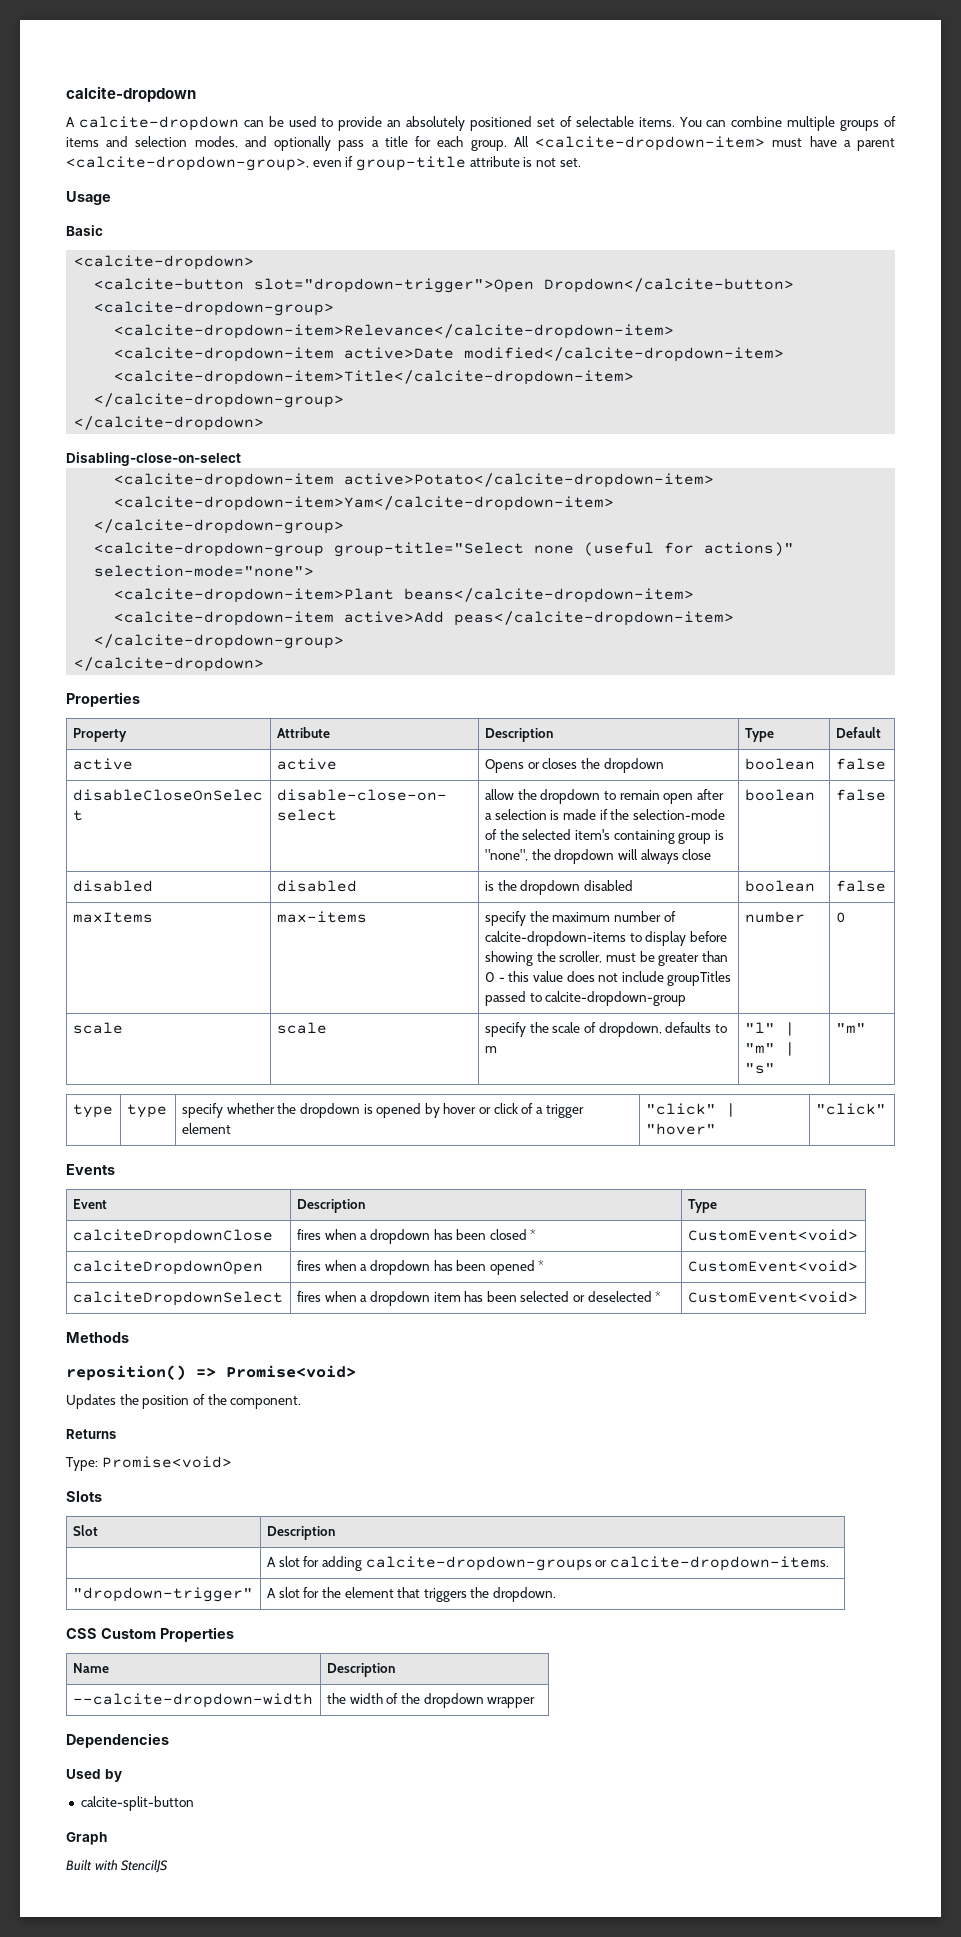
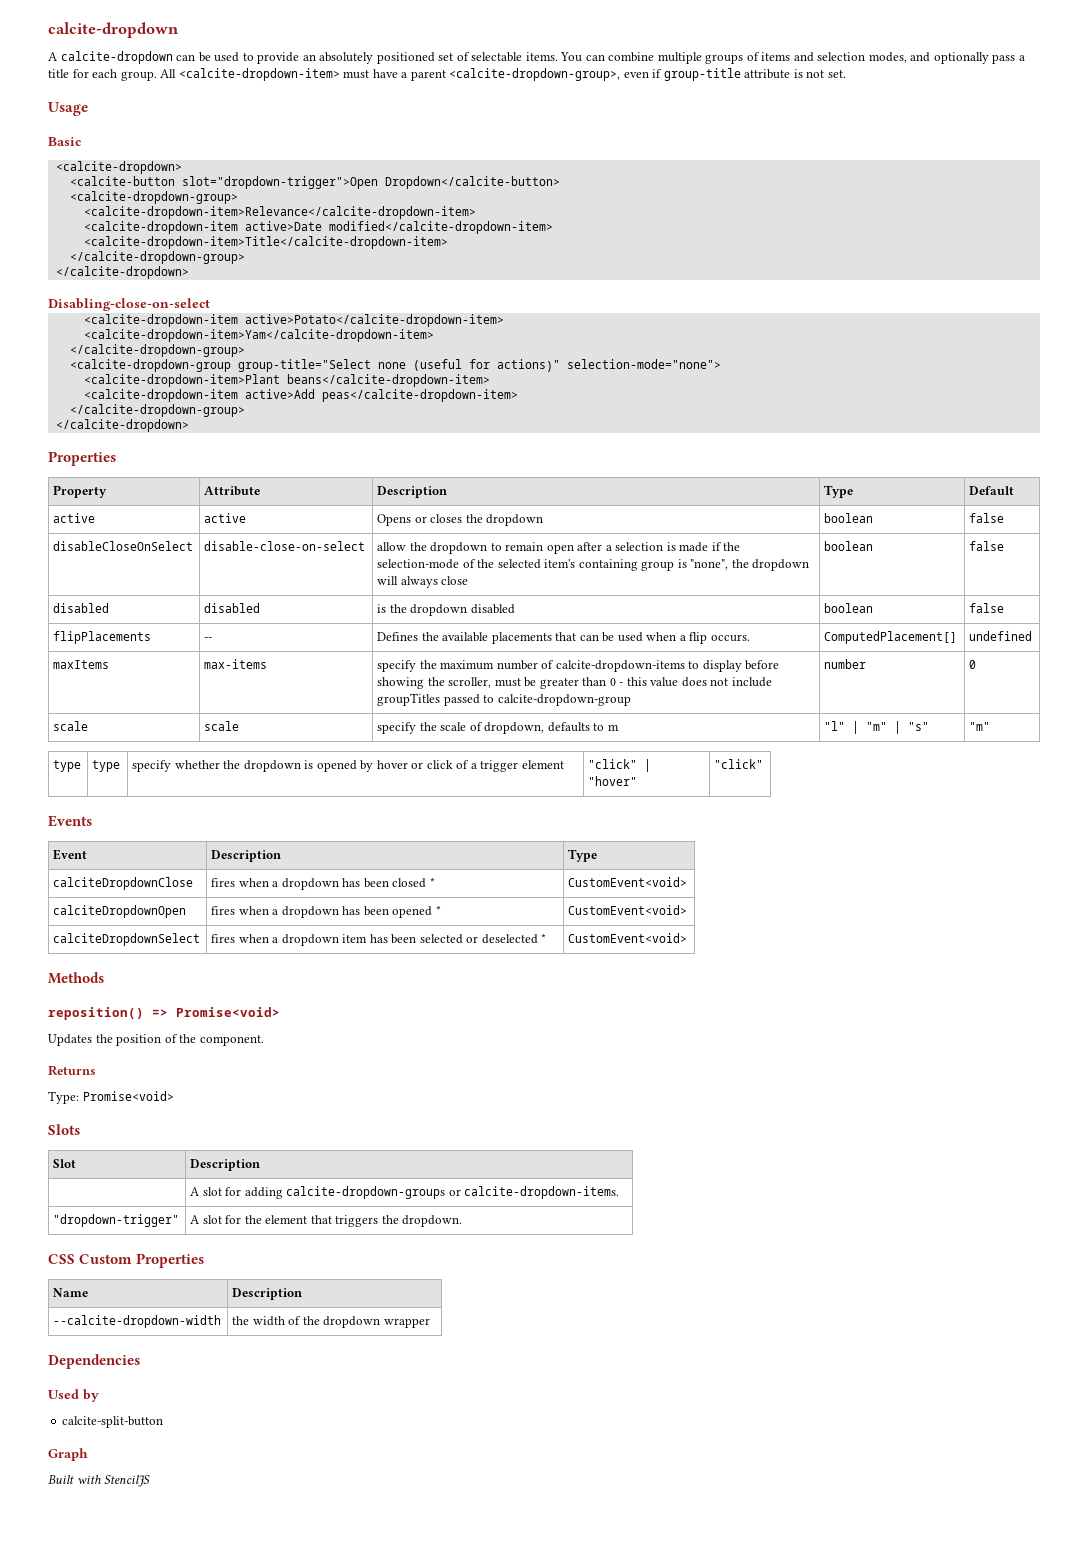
+ flipPlacements | -- | Defines the available placements that can be used when a flip occurs. | ComputedPlacement[] | undefined

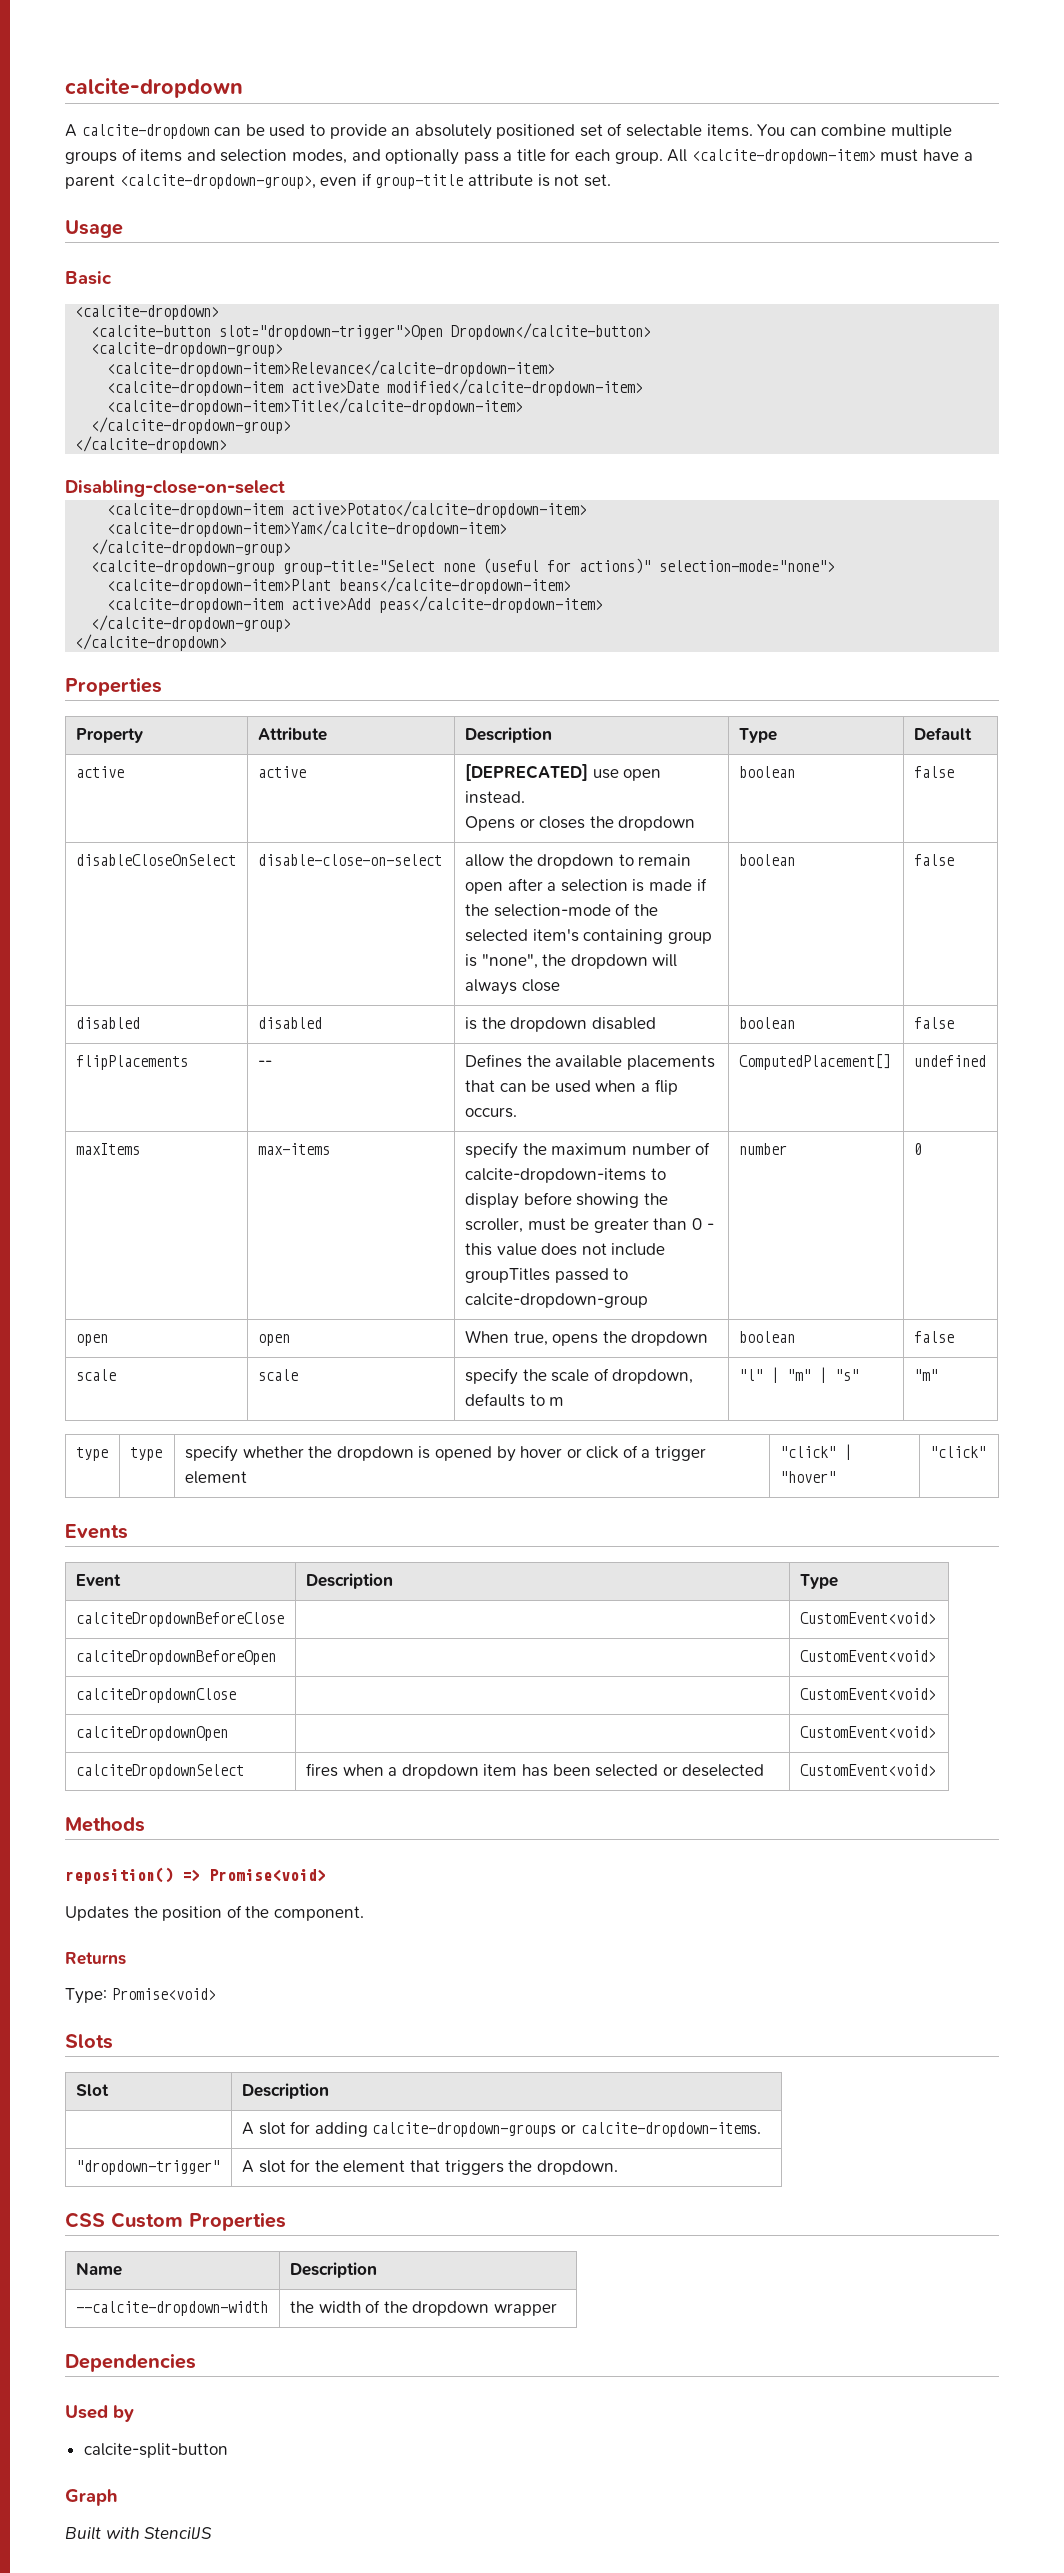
- active | active | Opens or closes the dropdown | boolean | false
+ active | active | [DEPRECATED] use open instead.
+ Opens or closes the dropdown | boolean | false
+ open | open | When true, opens the dropdown | boolean | false
- calciteDropdownClose | fires when a dropdown has been closed * | CustomEvent<void>
- calciteDropdownOpen | fires when a dropdown has been opened * | CustomEvent<void>
+ calciteDropdownBeforeClose | | CustomEvent<void>
+ calciteDropdownBeforeOpen | | CustomEvent<void>
+ calciteDropdownClose | | CustomEvent<void>
+ calciteDropdownOpen | | CustomEvent<void>
- calciteDropdownSelect | fires when a dropdown item has been selected or deselected * | CustomEvent<void>
+ calciteDropdownSelect | fires when a dropdown item has been selected or deselected | CustomEvent<void>

